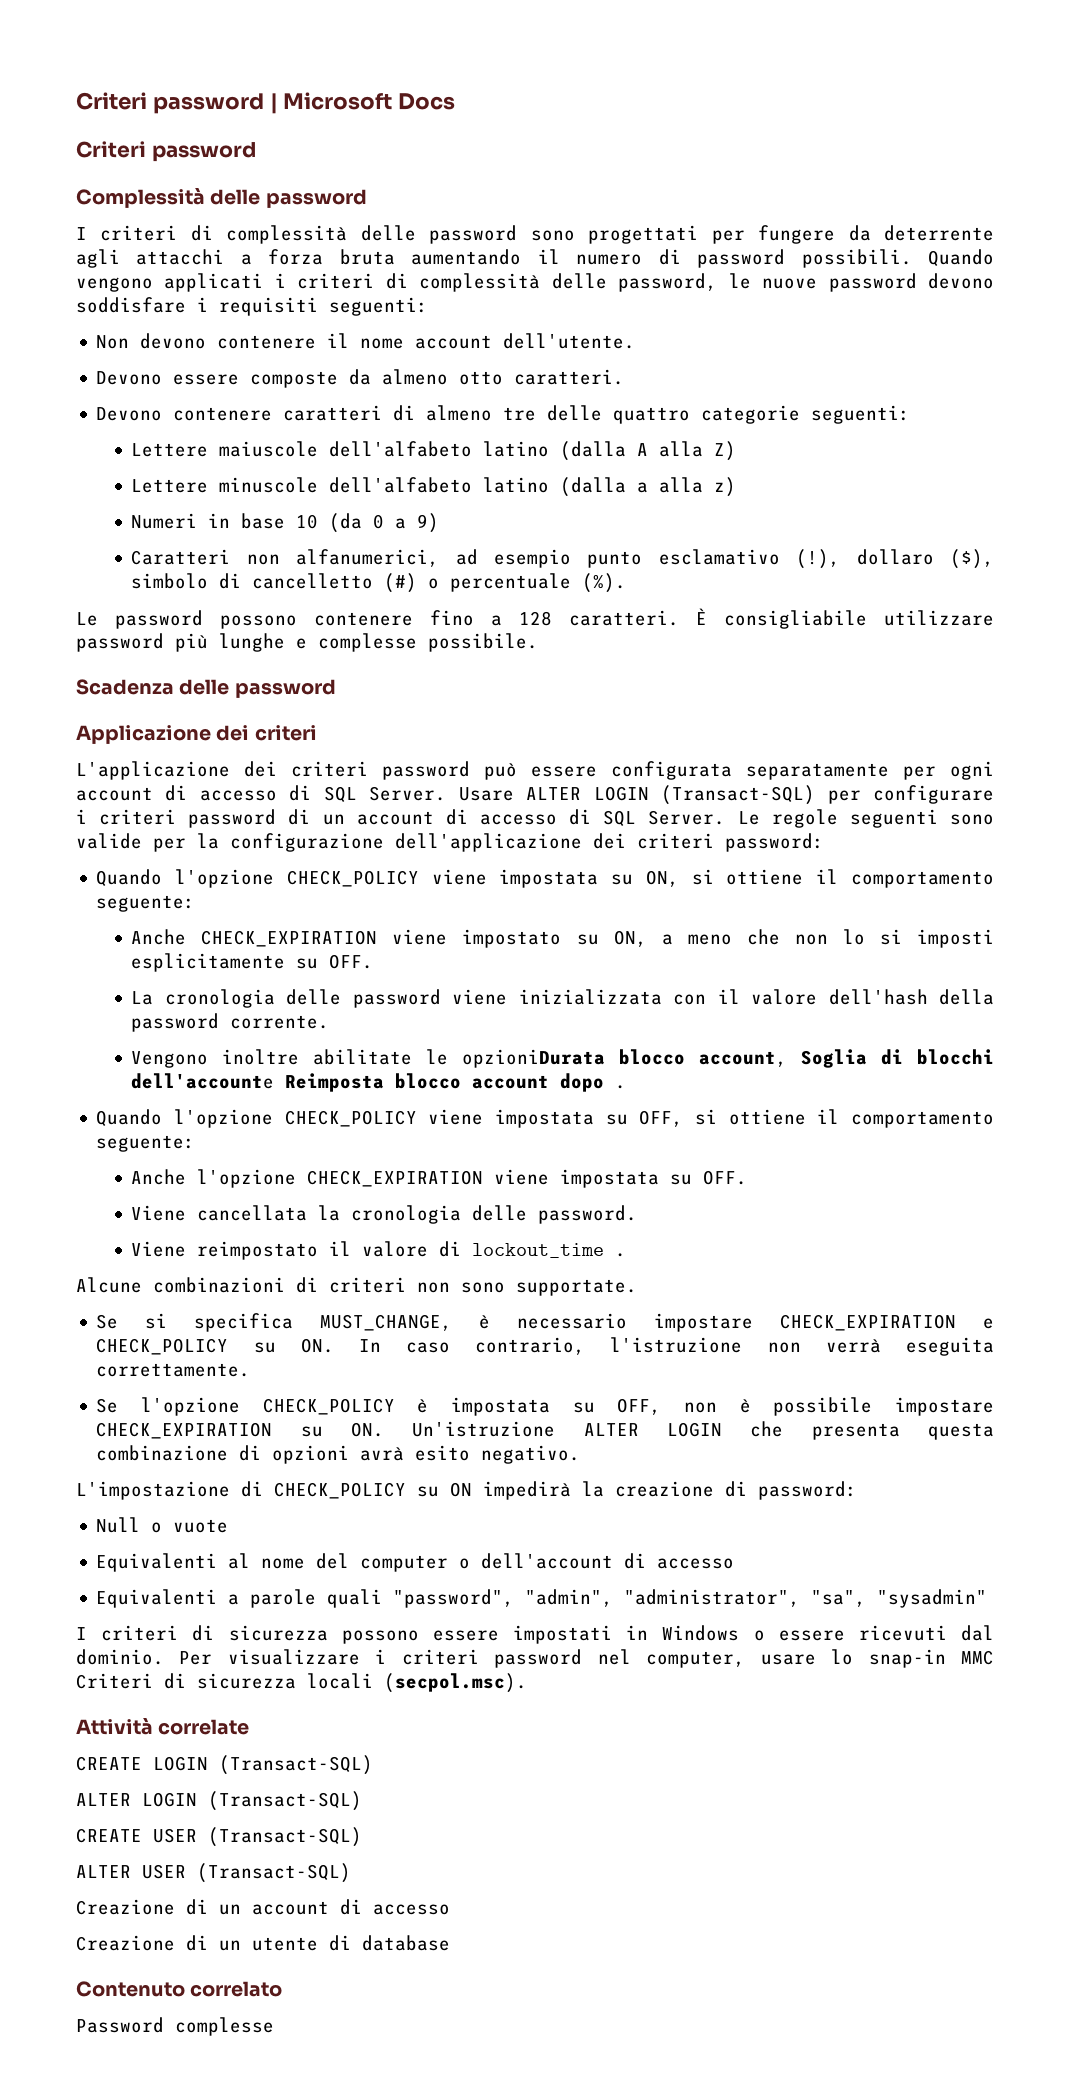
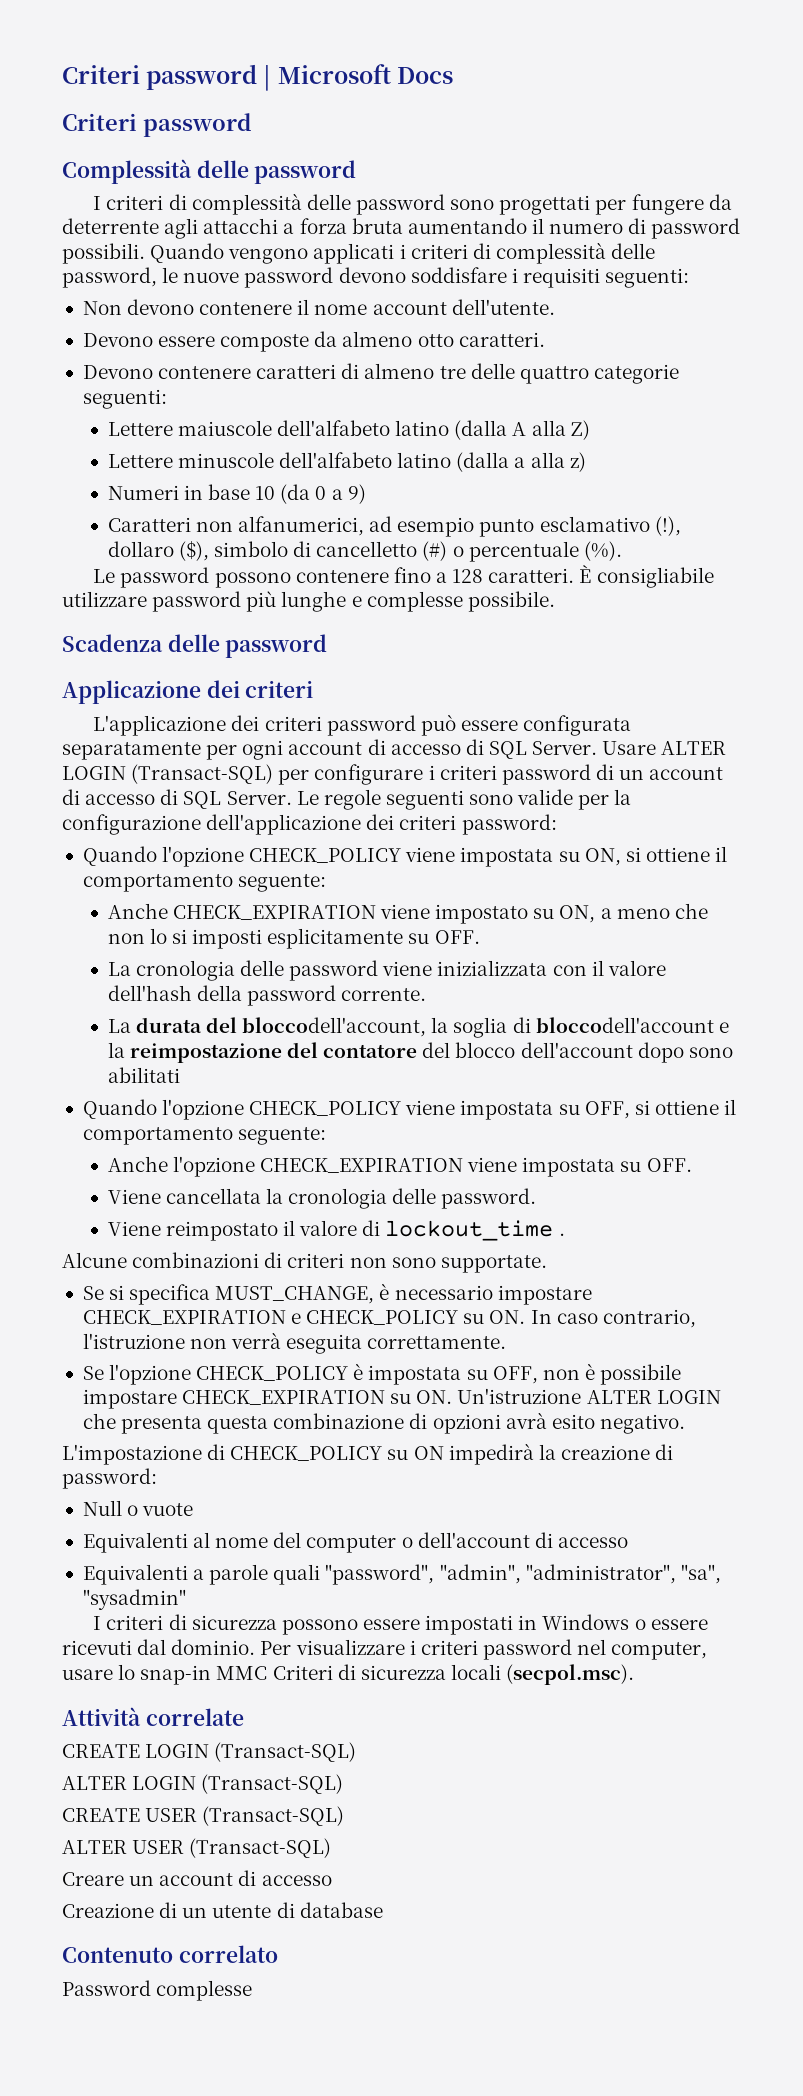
- Vengono inoltre abilitate le opzioniDurata blocco account, Soglia di blocchi dell'accounte Reimposta blocco account dopo .
+ La durata del bloccodell'account, la soglia di bloccodell'account e la reimpostazione del contatore del blocco dell'account dopo sono abilitati
- Creazione di un account di accesso
+ Creare un account di accesso

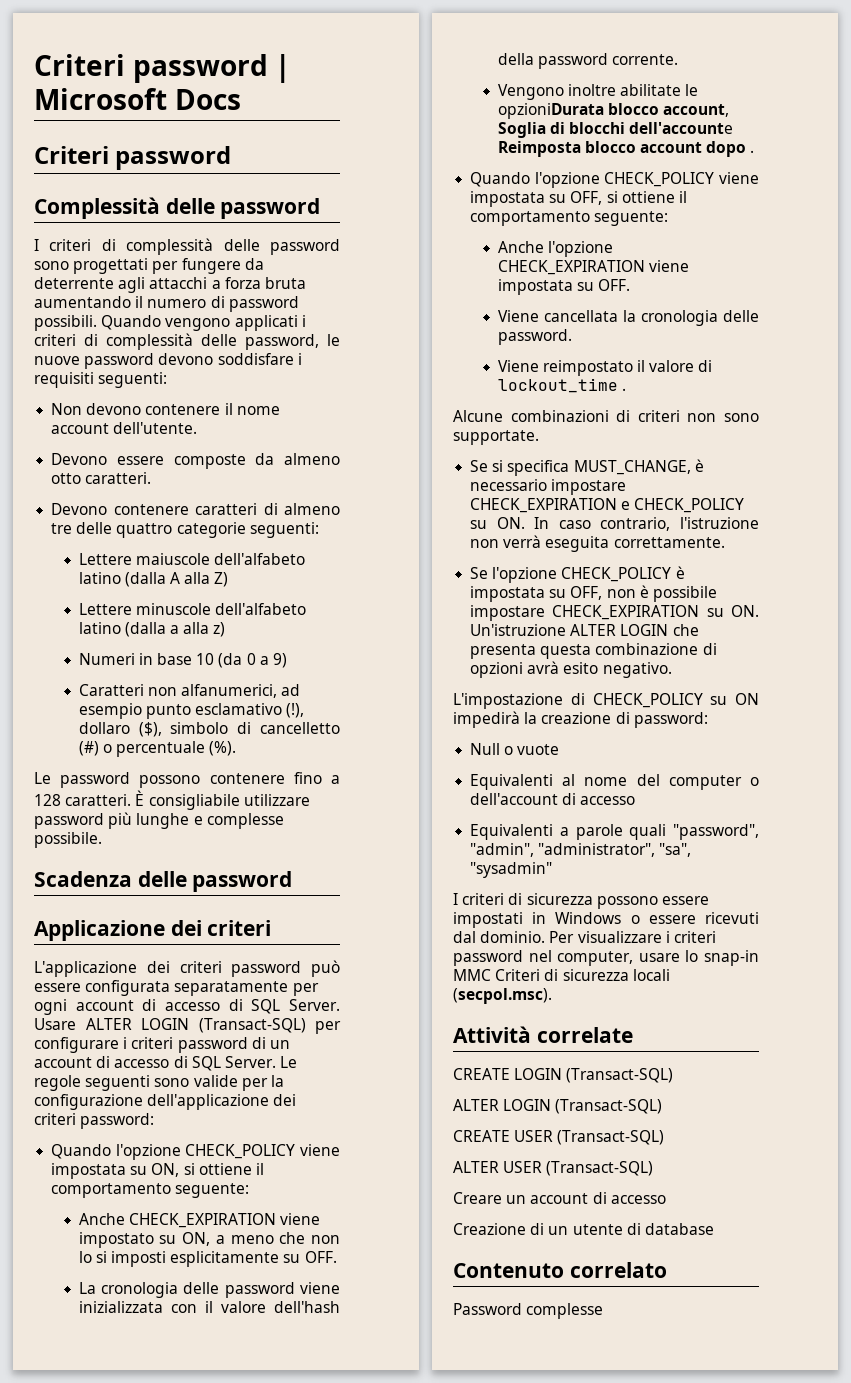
- La durata del bloccodell'account, la soglia di bloccodell'account e la reimpostazione del contatore del blocco dell'account dopo sono abilitati
+ Vengono inoltre abilitate le opzioniDurata blocco account, Soglia di blocchi dell'accounte Reimposta blocco account dopo .

